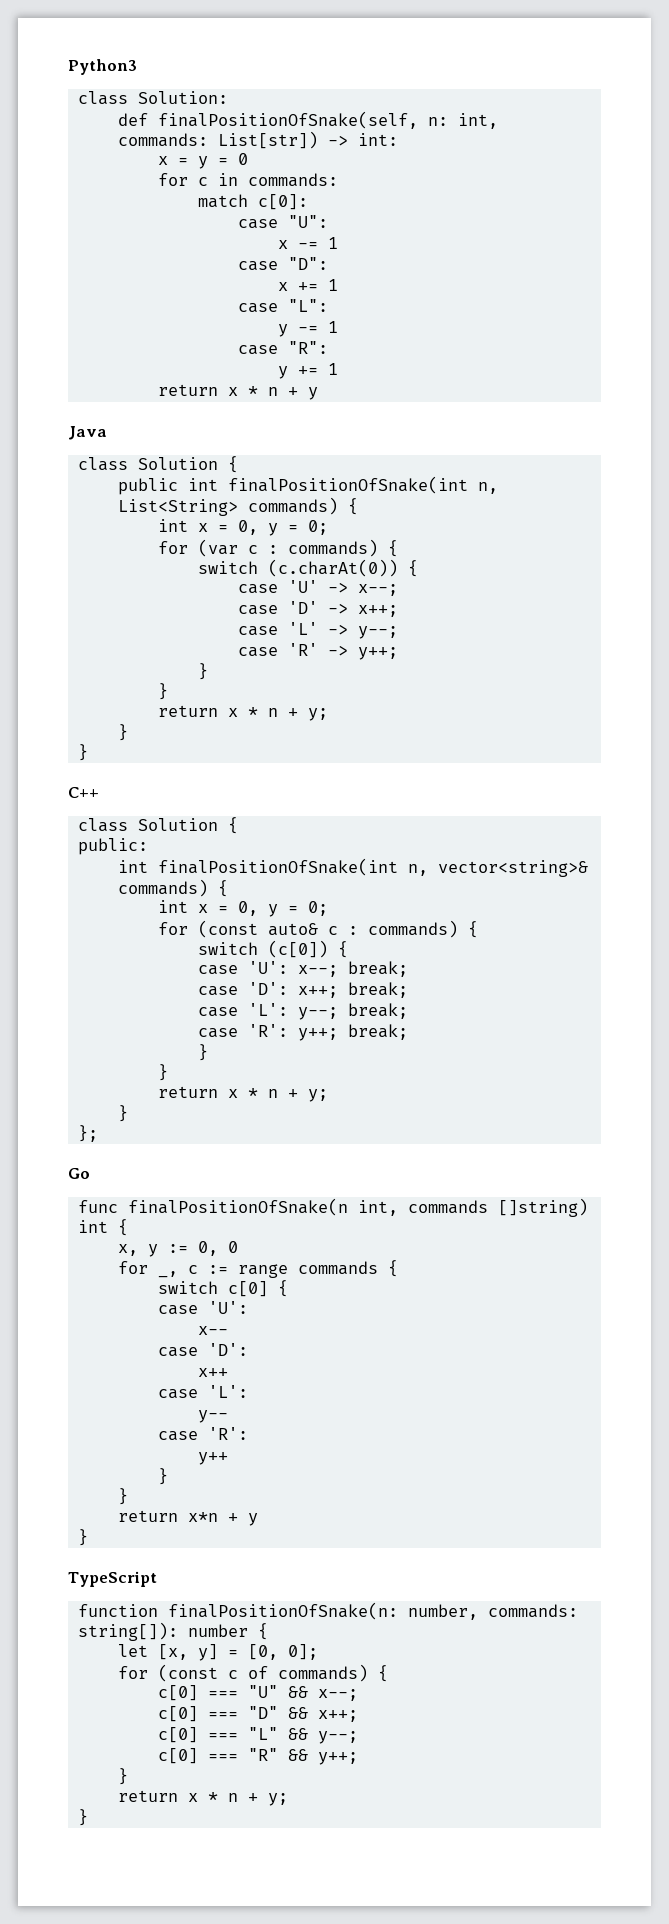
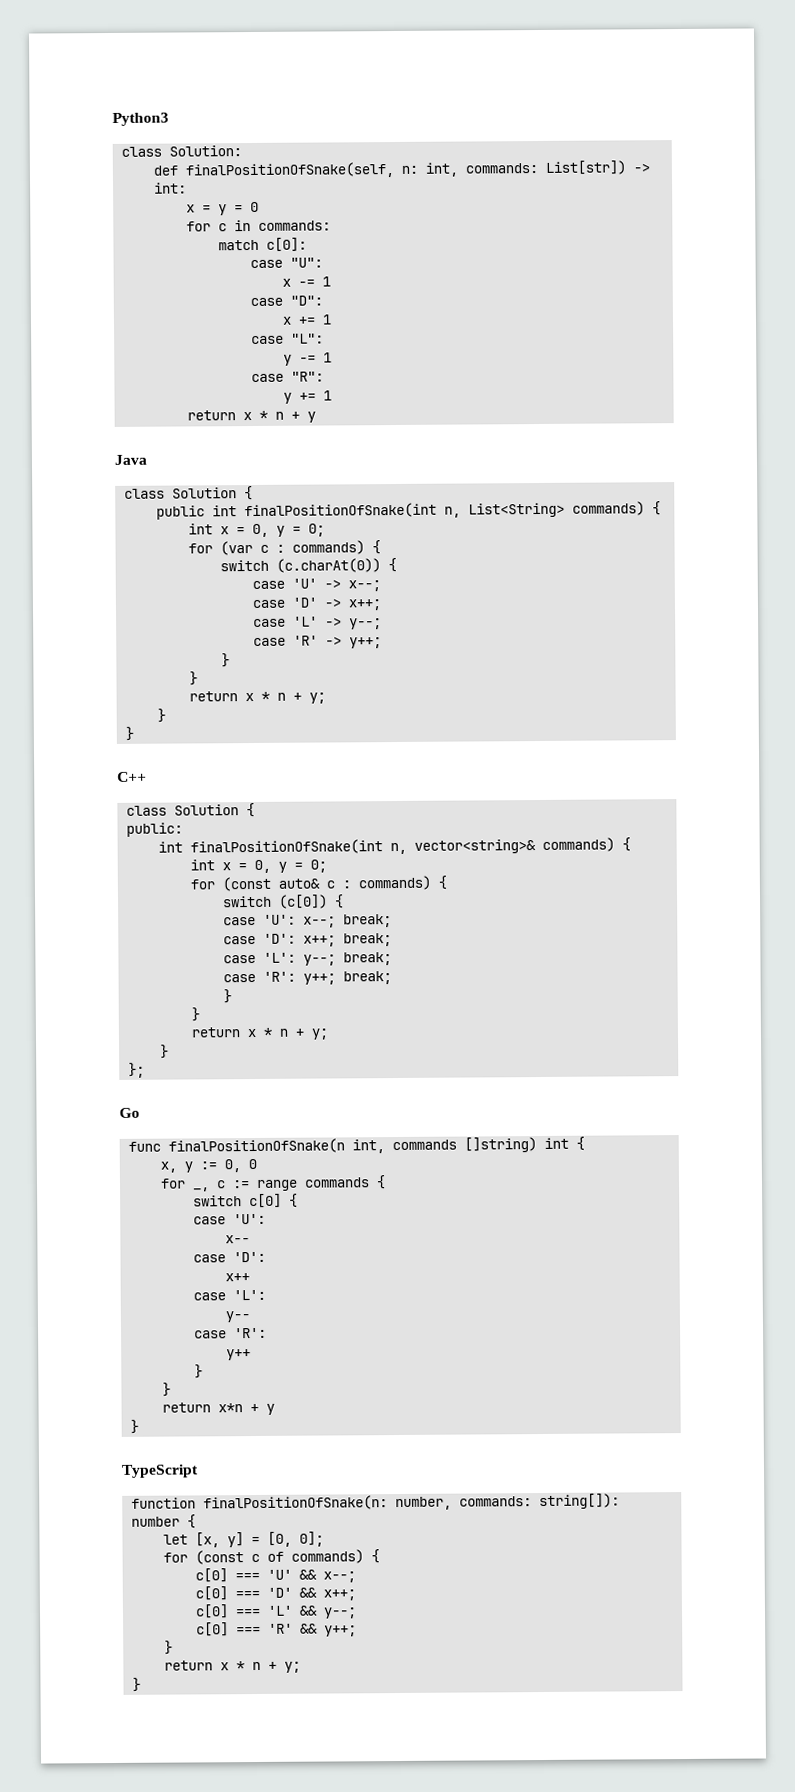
- c[0] === "U" && x--;
+ c[0] === 'U' && x--;
- c[0] === "D" && x++;
+ c[0] === 'D' && x++;
- c[0] === "L" && y--;
+ c[0] === 'L' && y--;
- c[0] === "R" && y++;
+ c[0] === 'R' && y++;

